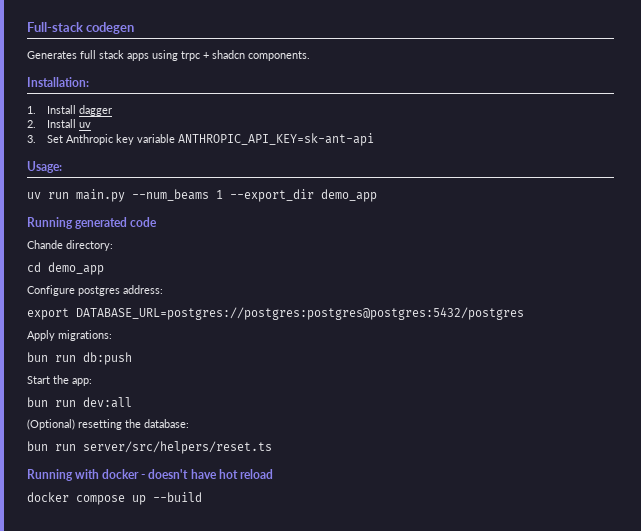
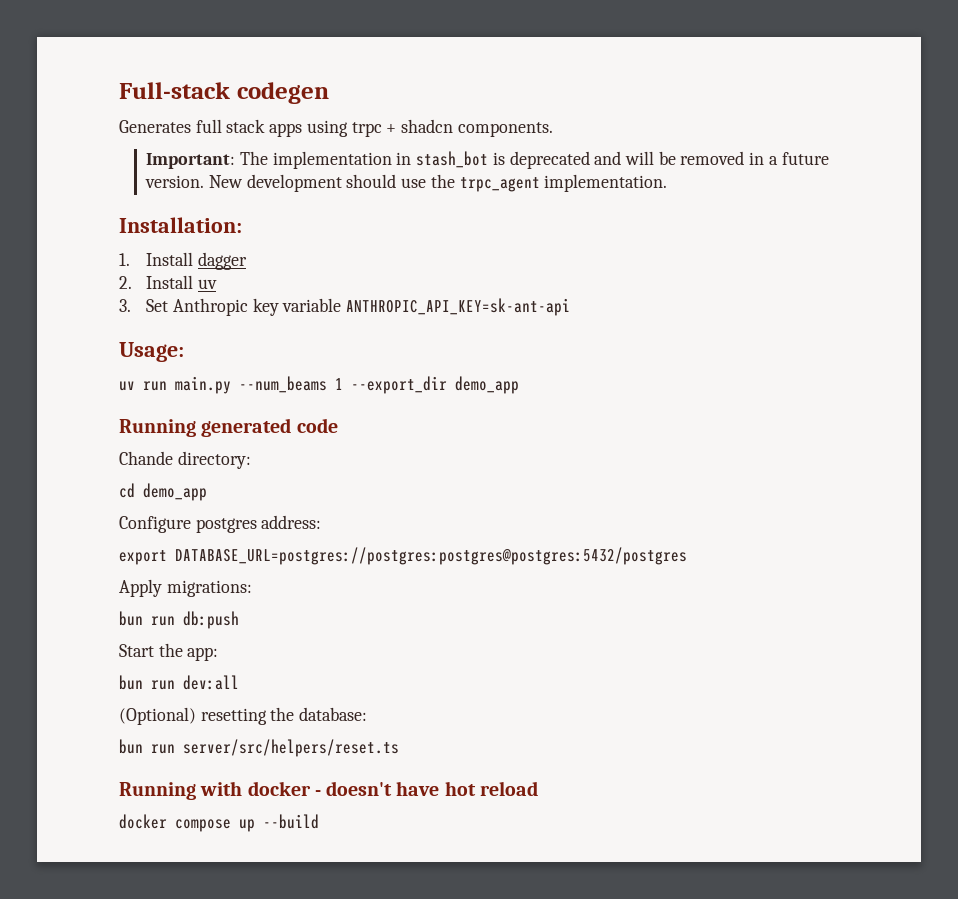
+ Important: The implementation in stash_bot is deprecated and will be removed in a future version. New development should use the trpc_agent implementation.

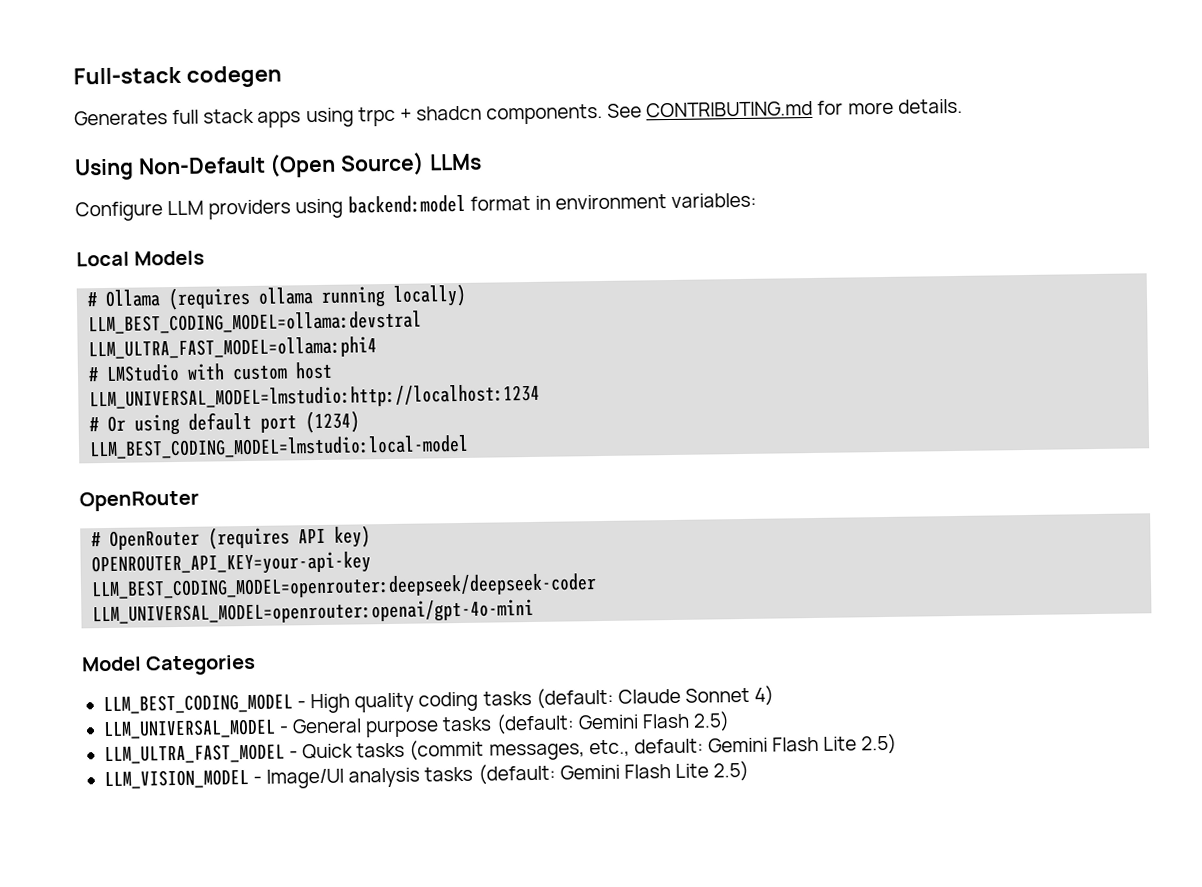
- Generates full stack apps using trpc + shadcn components.
- Important: The implementation in stash_bot is deprecated and will be removed in a future version. New development should use the trpc_agent implementation.
- Installation:
- 1. Install dagger
- 2. Install uv
- 3. Set Anthropic key variable ANTHROPIC_API_KEY=sk-ant-api
- Usage:
- uv run main.py --num_beams 1 --export_dir demo_app
- Running generated code
- Chande directory:
- cd demo_app
- Configure postgres address:
- export DATABASE_URL=postgres://postgres:postgres@postgres:5432/postgres
- Apply migrations:
- bun run db:push
- Start the app:
- bun run dev:all
- (Optional) resetting the database:
- bun run server/src/helpers/reset.ts
- Running with docker - doesn't have hot reload
- docker compose up --build
+ Generates full stack apps using trpc + shadcn components. See CONTRIBUTING.md for more details.
+ Using Non-Default (Open Source) LLMs
+ Configure LLM providers using backend:model format in environment variables:
+ Local Models
+ # Ollama (requires ollama running locally)
+ LLM_BEST_CODING_MODEL=ollama:devstral
+ LLM_ULTRA_FAST_MODEL=ollama:phi4
+ # LMStudio with custom host
+ LLM_UNIVERSAL_MODEL=lmstudio:http://localhost:1234
+ # Or using default port (1234)
+ LLM_BEST_CODING_MODEL=lmstudio:local-model
+ OpenRouter
+ # OpenRouter (requires API key)
+ OPENROUTER_API_KEY=your-api-key
+ LLM_BEST_CODING_MODEL=openrouter:deepseek/deepseek-coder
+ LLM_UNIVERSAL_MODEL=openrouter:openai/gpt-4o-mini
+ Model Categories
+ LLM_BEST_CODING_MODEL - High quality coding tasks (default: Claude Sonnet 4)
+ LLM_UNIVERSAL_MODEL - General purpose tasks (default: Gemini Flash 2.5)
+ LLM_ULTRA_FAST_MODEL - Quick tasks (commit messages, etc., default: Gemini Flash Lite 2.5)
+ LLM_VISION_MODEL - Image/UI analysis tasks (default: Gemini Flash Lite 2.5)

